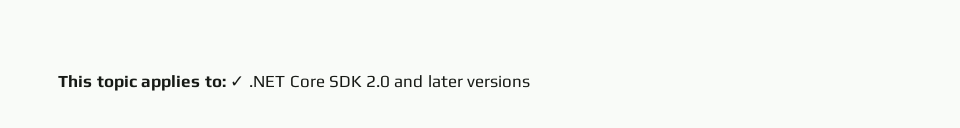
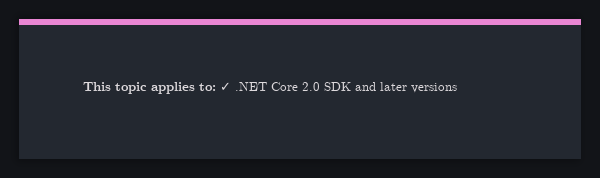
- This topic applies to: ✓ .NET Core SDK 2.0 and later versions
+ This topic applies to: ✓ .NET Core 2.0 SDK and later versions

